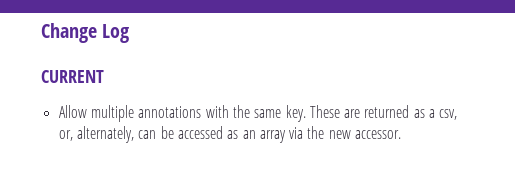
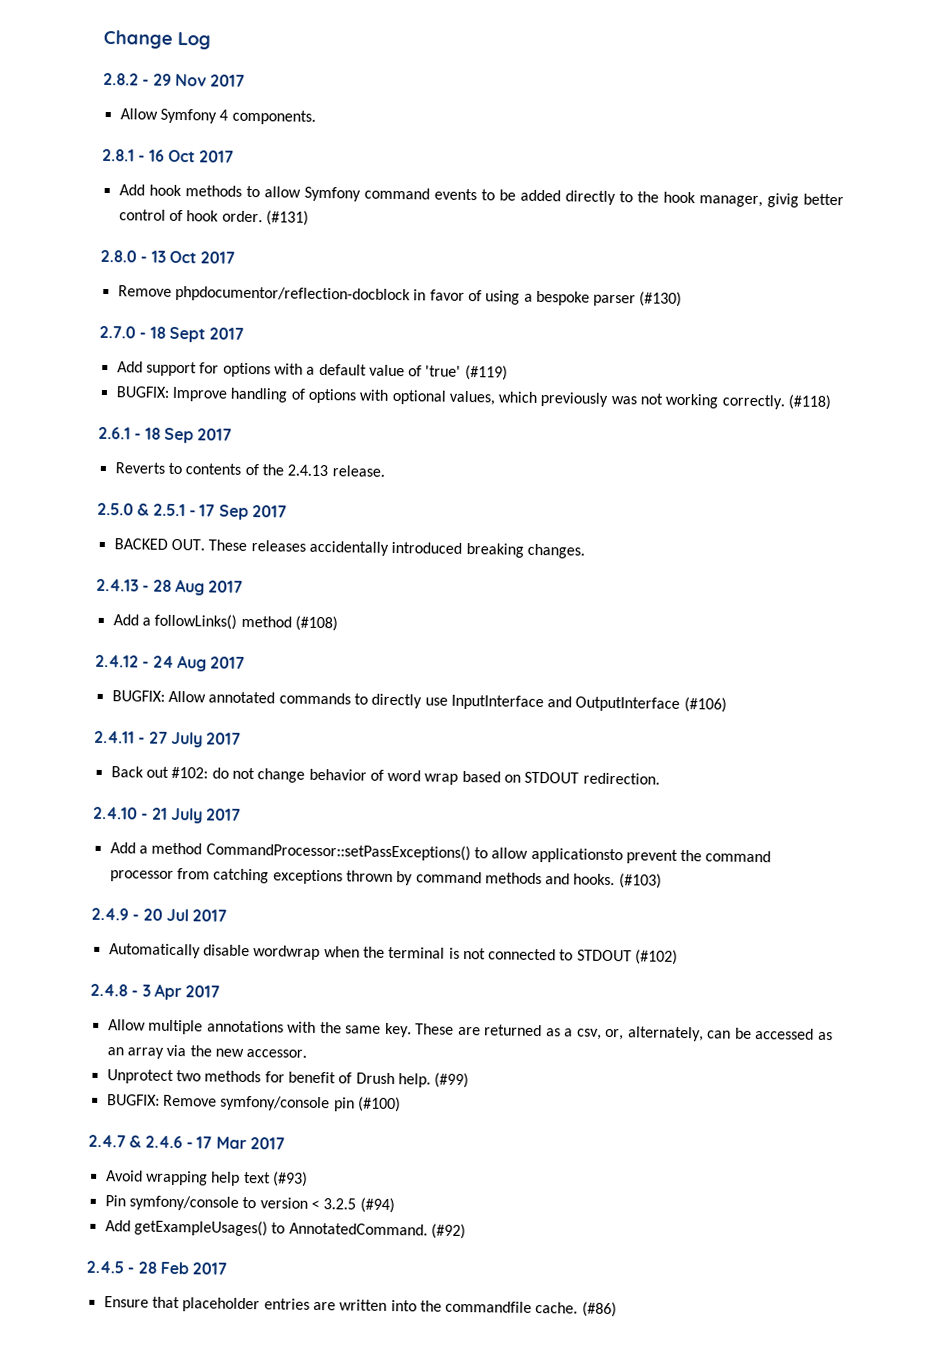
- CURRENT
+ 2.8.2 - 29 Nov 2017
+ Allow Symfony 4 components.
+ 2.8.1 - 16 Oct 2017
+ Add hook methods to allow Symfony command events to be added directly to the hook manager, givig better control of hook order. (#131)
+ 2.8.0 - 13 Oct 2017
+ Remove phpdocumentor/reflection-docblock in favor of using a bespoke parser (#130)
+ 2.7.0 - 18 Sept 2017
+ Add support for options with a default value of 'true' (#119)
+ BUGFIX: Improve handling of options with optional values, which previously was not working correctly. (#118)
+ 2.6.1 - 18 Sep 2017
+ Reverts to contents of the 2.4.13 release.
+ 2.5.0 & 2.5.1 - 17 Sep 2017
+ BACKED OUT. These releases accidentally introduced breaking changes.
+ 2.4.13 - 28 Aug 2017
+ Add a followLinks() method (#108)
+ 2.4.12 - 24 Aug 2017
+ BUGFIX: Allow annotated commands to directly use InputInterface and OutputInterface (#106)
+ 2.4.11 - 27 July 2017
+ Back out #102: do not change behavior of word wrap based on STDOUT redirection.
+ 2.4.10 - 21 July 2017
+ Add a method CommandProcessor::setPassExceptions() to allow applicationsto prevent the command processor from catching exceptions thrown by command methods and hooks. (#103)
+ 2.4.9 - 20 Jul 2017
+ Automatically disable wordwrap when the terminal is not connected to STDOUT (#102)
+ 2.4.8 - 3 Apr 2017
+ Unprotect two methods for benefit of Drush help. (#99)
+ BUGFIX: Remove symfony/console pin (#100)
+ 2.4.7 & 2.4.6 - 17 Mar 2017
+ Avoid wrapping help text (#93)
+ Pin symfony/console to version < 3.2.5 (#94)
+ Add getExampleUsages() to AnnotatedCommand. (#92)
+ 2.4.5 - 28 Feb 2017
+ Ensure that placeholder entries are written into the commandfile cache. (#86)

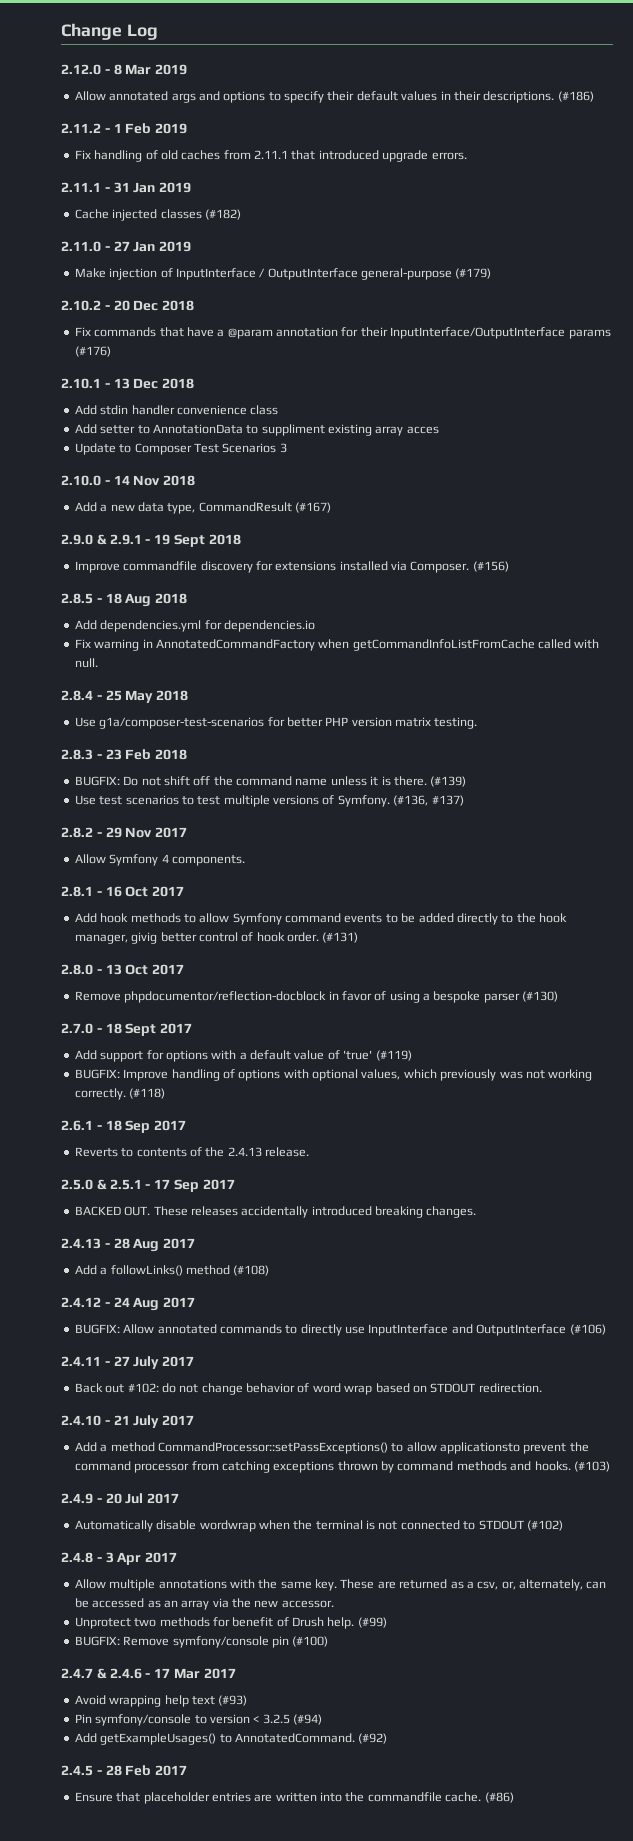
+ 2.12.0 - 8 Mar 2019
+ Allow annotated args and options to specify their default values in their descriptions. (#186)
+ 2.11.2 - 1 Feb 2019
+ Fix handling of old caches from 2.11.1 that introduced upgrade errors.
+ 2.11.1 - 31 Jan 2019
+ Cache injected classes (#182)
+ 2.11.0 - 27 Jan 2019
+ Make injection of InputInterface / OutputInterface general-purpose (#179)
+ 2.10.2 - 20 Dec 2018
+ Fix commands that have a @param annotation for their InputInterface/OutputInterface params (#176)
+ 2.10.1 - 13 Dec 2018
+ Add stdin handler convenience class
+ Add setter to AnnotationData to suppliment existing array acces
+ Update to Composer Test Scenarios 3
+ 2.10.0 - 14 Nov 2018
+ Add a new data type, CommandResult (#167)
+ 2.9.0 & 2.9.1 - 19 Sept 2018
+ Improve commandfile discovery for extensions installed via Composer. (#156)
+ 2.8.5 - 18 Aug 2018
+ Add dependencies.yml for dependencies.io
+ Fix warning in AnnotatedCommandFactory when getCommandInfoListFromCache called with null.
+ 2.8.4 - 25 May 2018
+ Use g1a/composer-test-scenarios for better PHP version matrix testing.
+ 2.8.3 - 23 Feb 2018
+ BUGFIX: Do not shift off the command name unless it is there. (#139)
+ Use test scenarios to test multiple versions of Symfony. (#136, #137)

